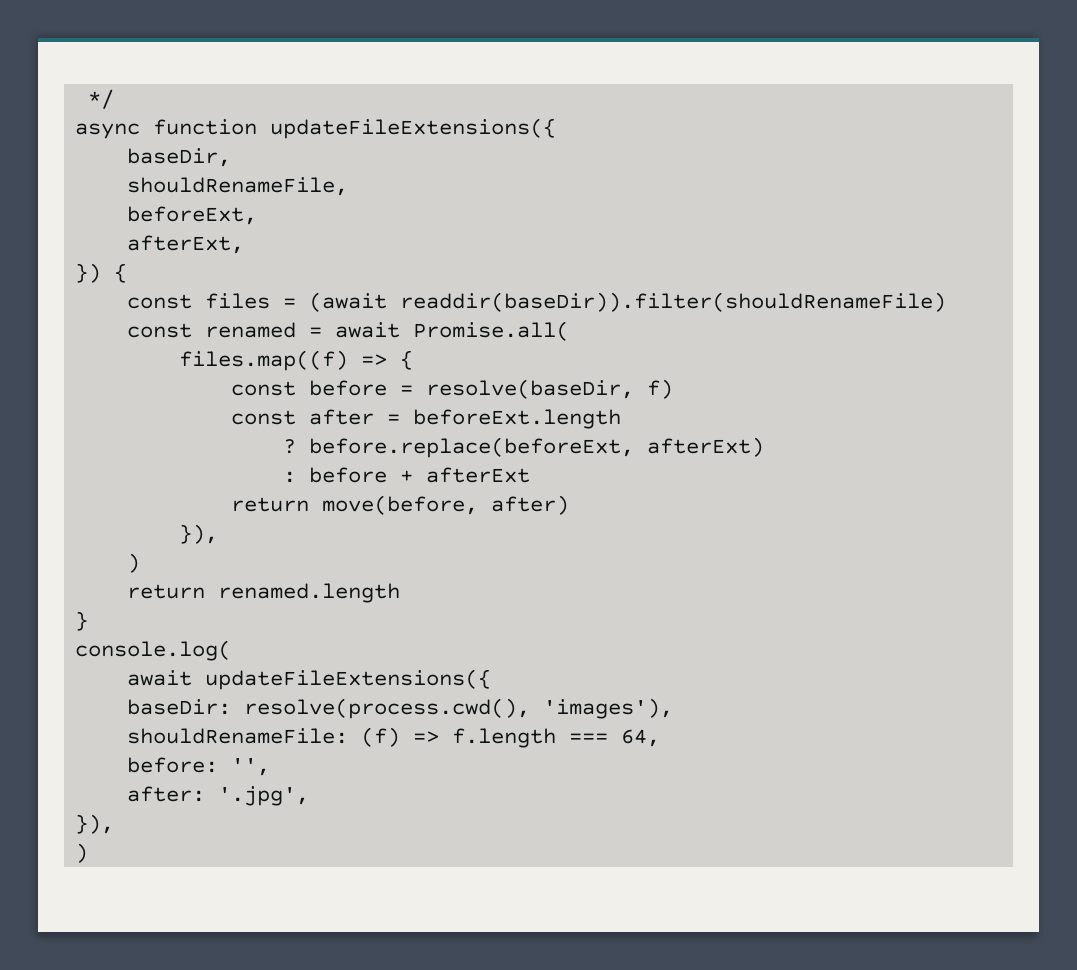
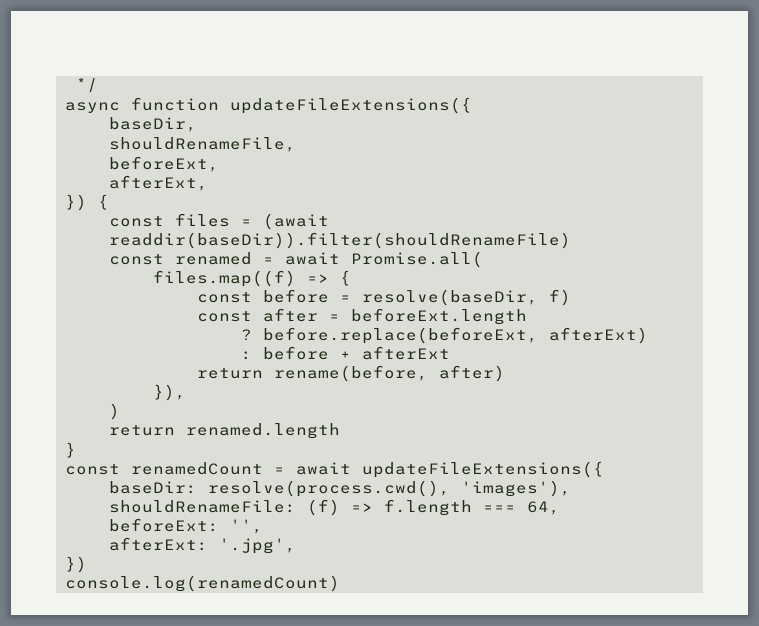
- return move(before, after)
+ return rename(before, after)
- console.log(
- await updateFileExtensions({
+ const renamedCount = await updateFileExtensions({
- before: '',
+ beforeExt: '',
- after: '.jpg',
- }),
- )
+ afterExt: '.jpg',
+ })
+ console.log(renamedCount)

